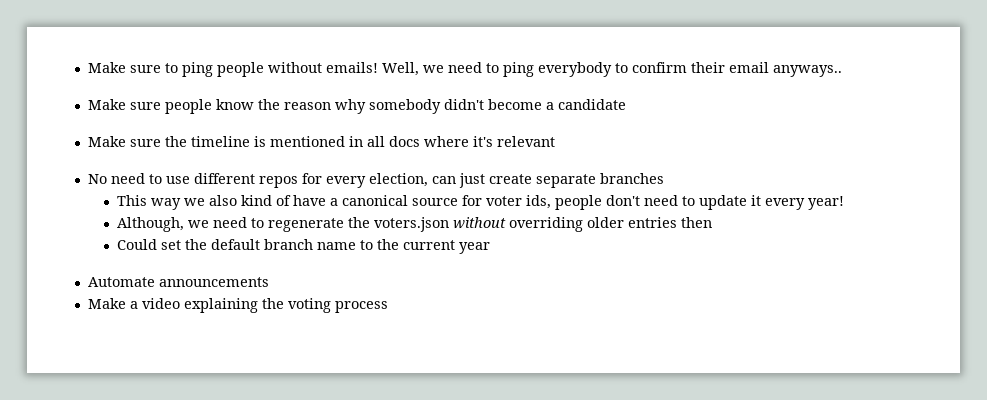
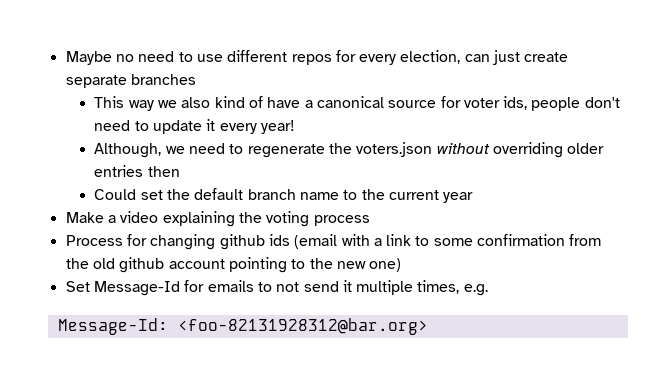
- Make sure to ping people without emails! Well, we need to ping everybody to confirm their email anyways..
- Make sure people know the reason why somebody didn't become a candidate
- Make sure the timeline is mentioned in all docs where it's relevant
- No need to use different repos for every election, can just create separate branches
+ Maybe no need to use different repos for every election, can just create separate branches
- Automate announcements
+ Process for changing github ids (email with a link to some confirmation from the old github account pointing to the new one)
+ Set Message-Id for emails to not send it multiple times, e.g.
+ Message-Id: <foo-82131928312@bar.org>

